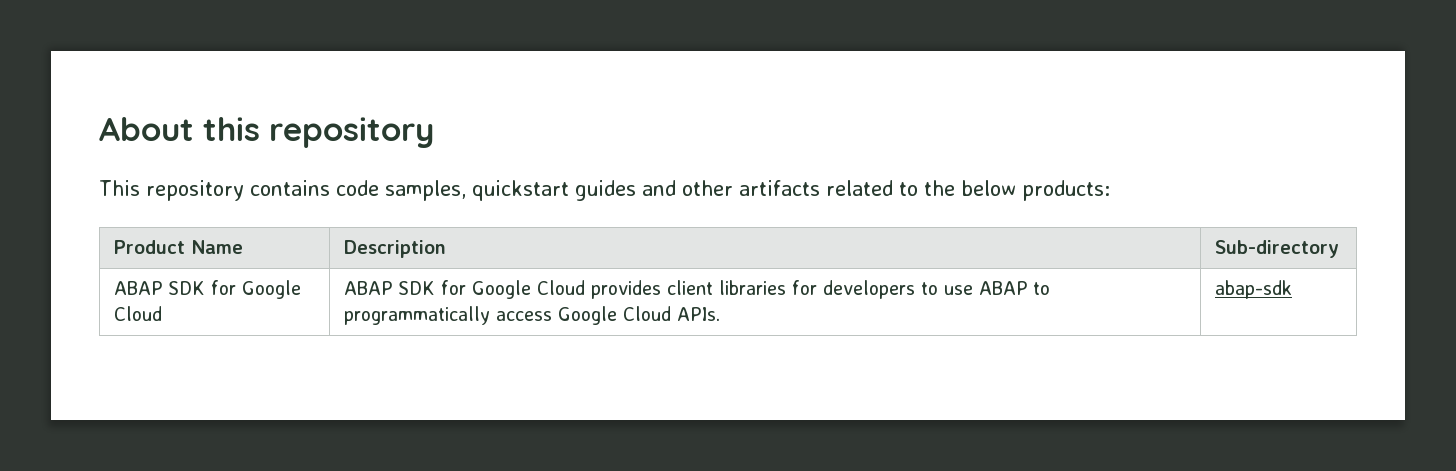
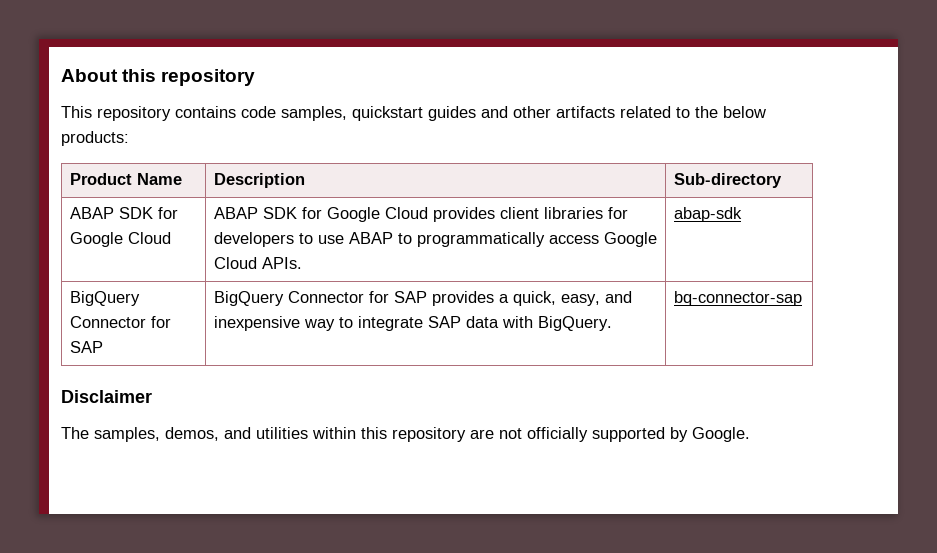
+ BigQuery Connector for SAP | BigQuery Connector for SAP provides a quick, easy, and inexpensive way to integrate SAP data with BigQuery. | bq-connector-sap
+ Disclaimer
+ The samples, demos, and utilities within this repository are not officially supported by Google.

